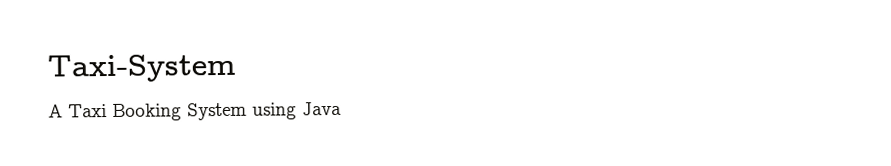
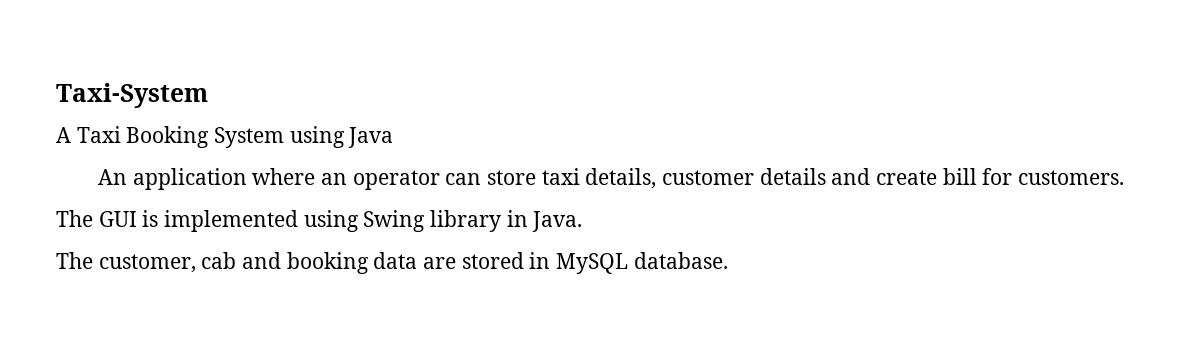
+ An application where an operator can store taxi details, customer details and create bill for customers.
+ The GUI is implemented using Swing library in Java.
+ The customer, cab and booking data are stored in MySQL database.

